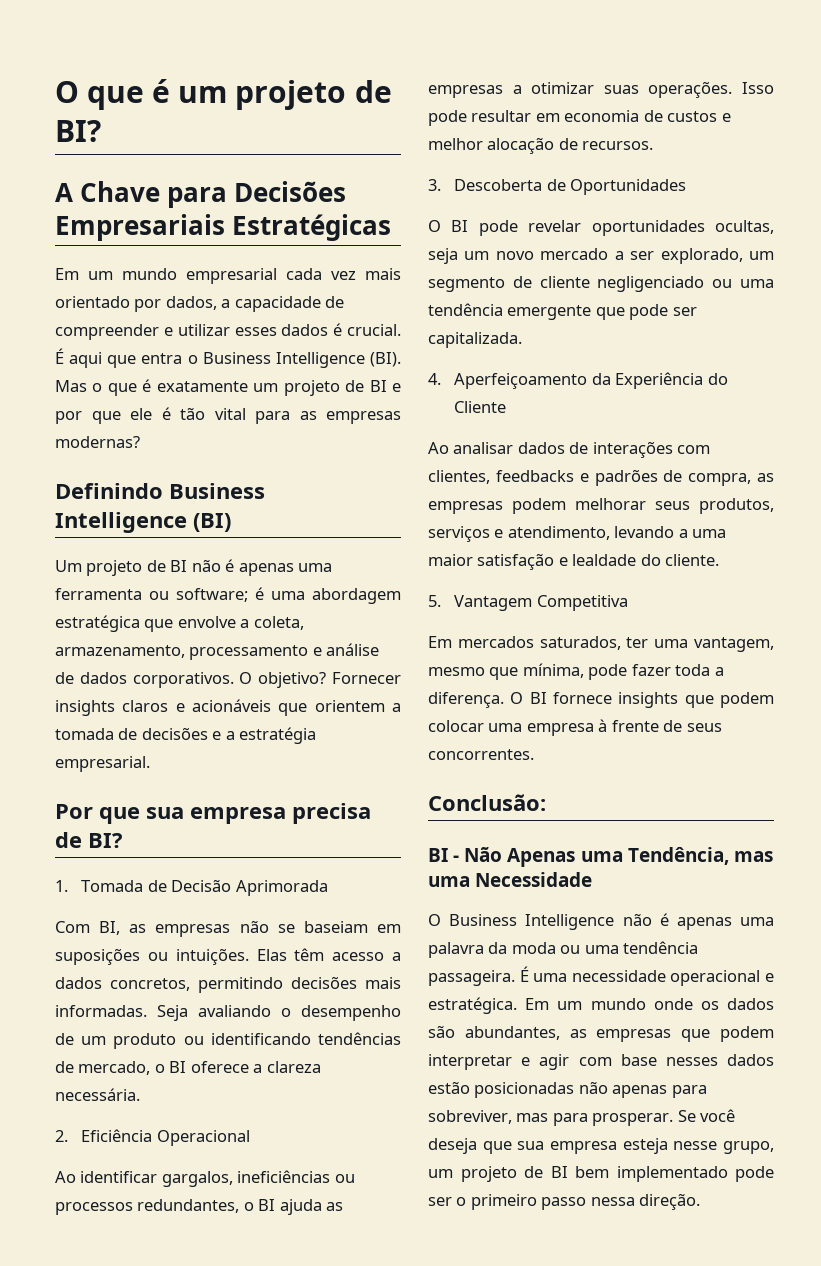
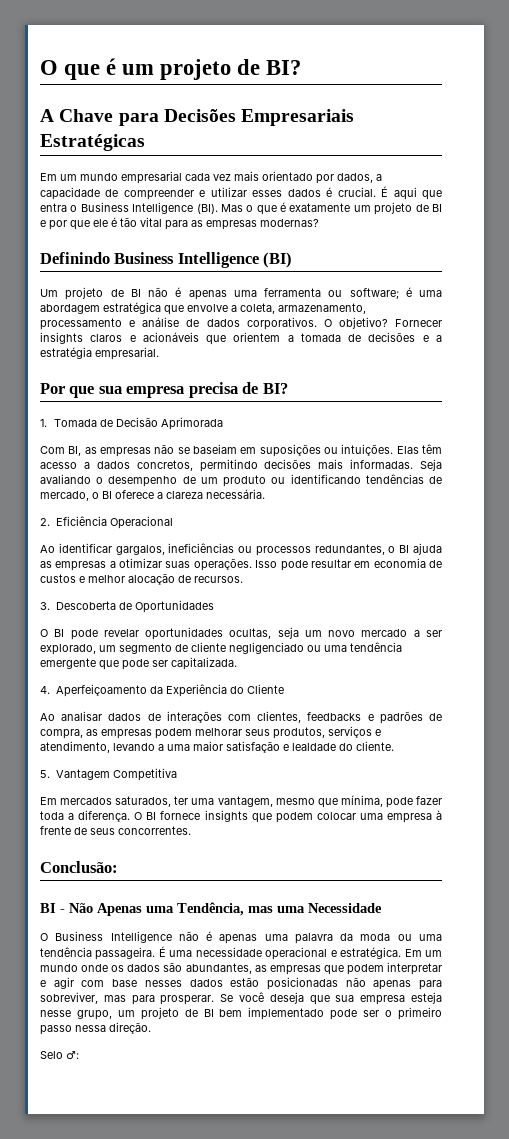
+ Selo ♂:

